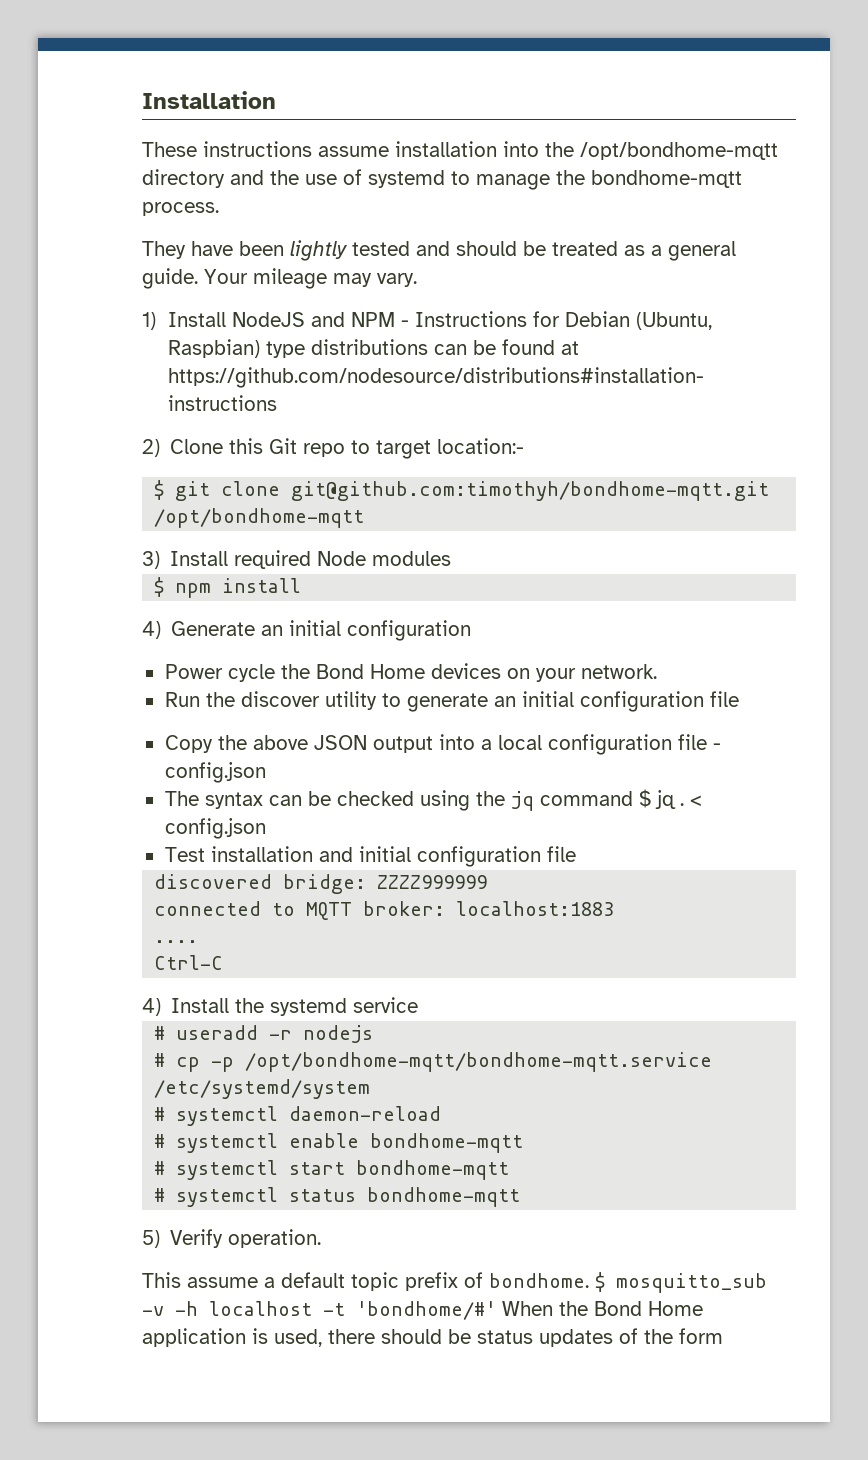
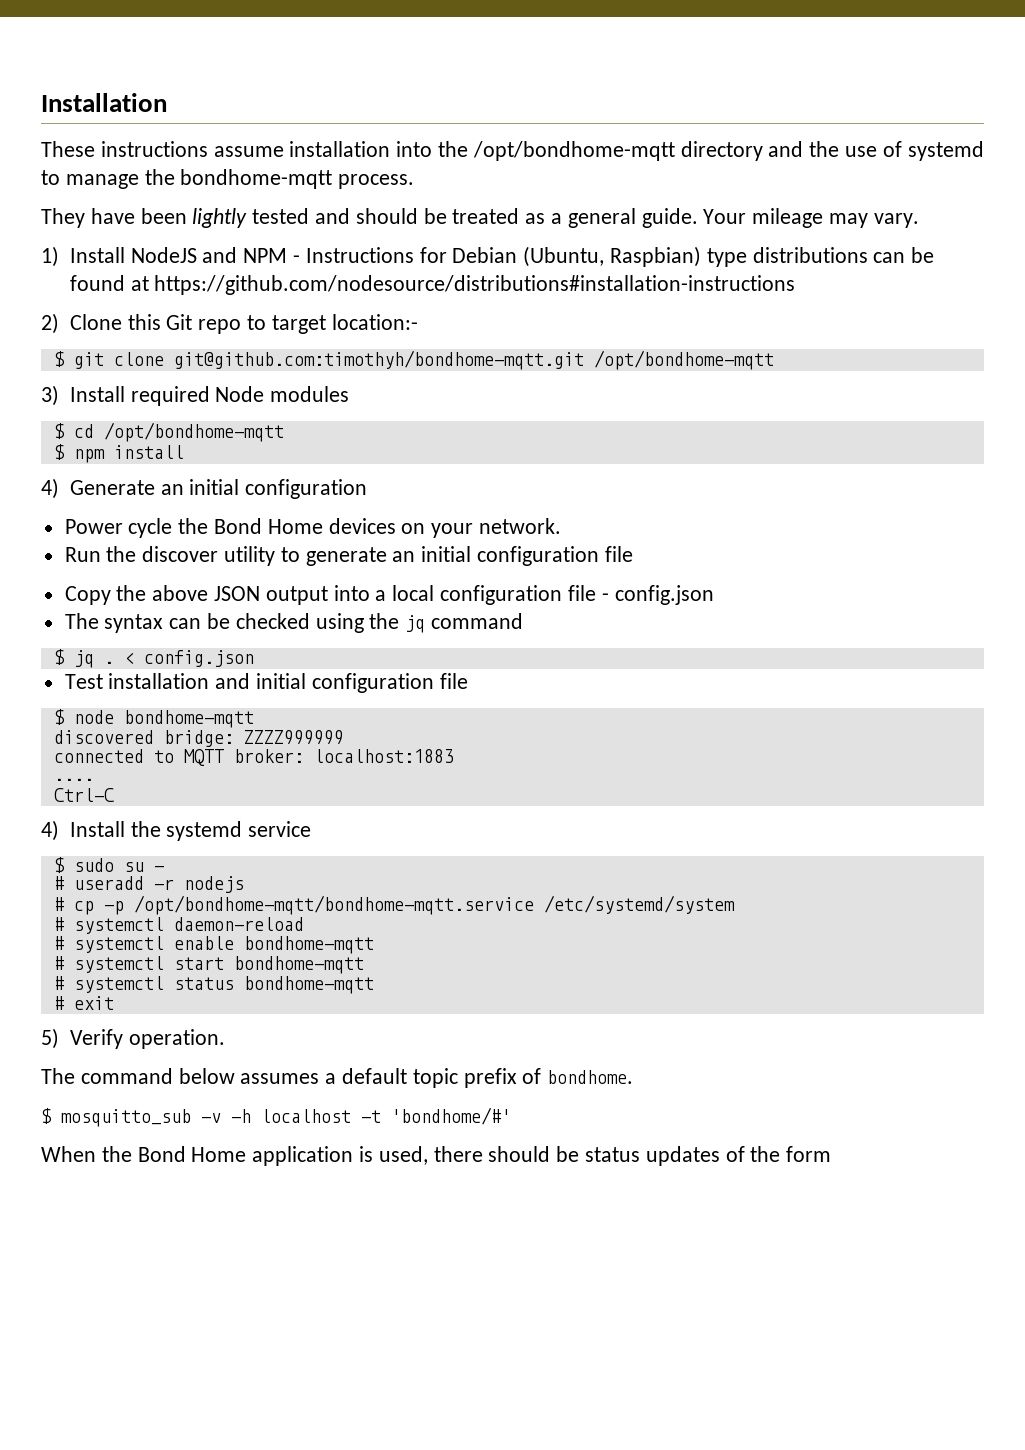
+ $ cd /opt/bondhome-mqtt
- The syntax can be checked using the jq command $ jq .
+ The syntax can be checked using the jq command
+ $ jq .
+ $ node bondhome-mqtt
+ $ sudo su -
+ # exit
- This assume a default topic prefix of bondhome. $ mosquitto_sub -v -h localhost -t 'bondhome/#' When the Bond Home application is used, there should be status updates of the form
+ The command below assumes a default topic prefix of bondhome.
+ $ mosquitto_sub -v -h localhost -t 'bondhome/#'
+ When the Bond Home application is used, there should be status updates of the form

